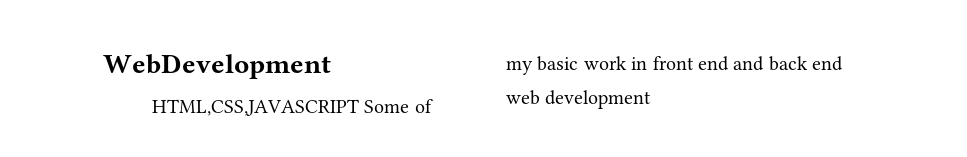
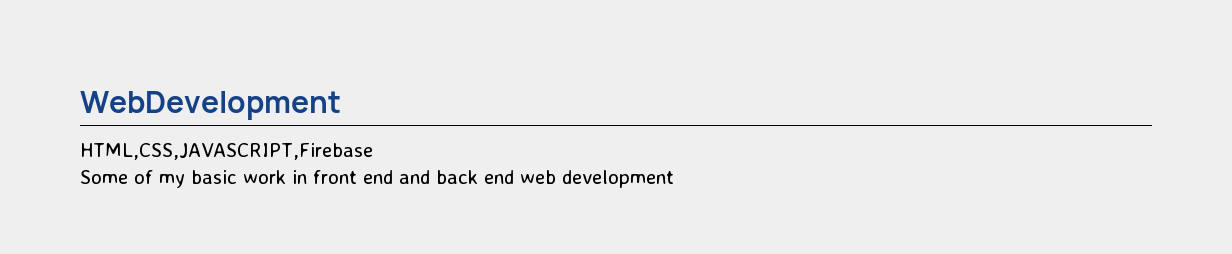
- HTML,CSS,JAVASCRIPT Some of my basic work in front end and back end web development
+ HTML,CSS,JAVASCRIPT,Firebase
+ Some of my basic work in front end and back end web development

